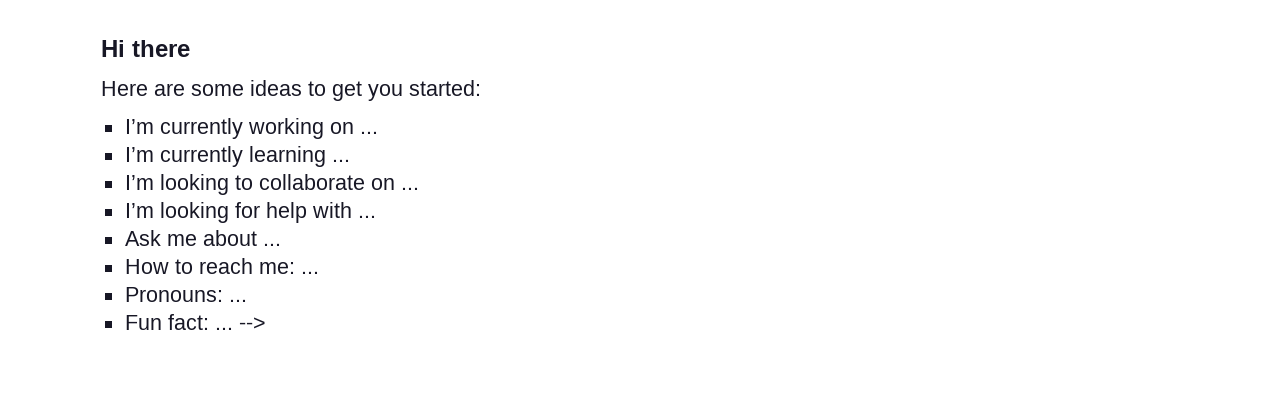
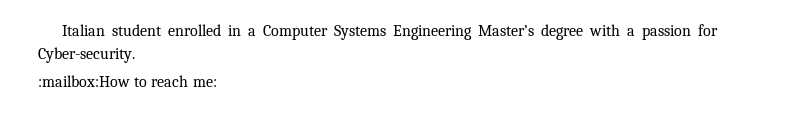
- Hi there
- Here are some ideas to get you started:
- I’m currently working on ...
- I’m currently learning ...
- I’m looking to collaborate on ...
- I’m looking for help with ...
- Ask me about ...
- How to reach me: ...
- Pronouns: ...
- Fun fact: ... -->
+ Italian student enrolled in a Computer Systems Engineering Master’s degree with a passion for Cyber-security.
+ :mailbox:How to reach me:

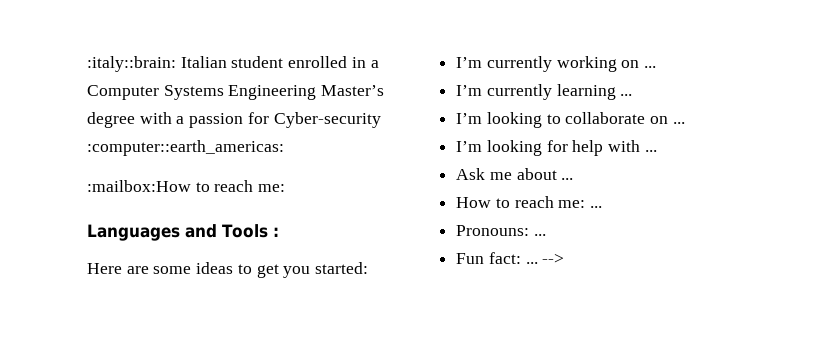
- Italian student enrolled in a Computer Systems Engineering Master’s degree with a passion for Cyber-security.
+ :italy::brain: Italian student enrolled in a Computer Systems Engineering Master’s degree with a passion for Cyber-security :computer::earth_americas:
+ Languages and Tools :
+ Here are some ideas to get you started:
+ I’m currently working on ...
+ I’m currently learning ...
+ I’m looking to collaborate on ...
+ I’m looking for help with ...
+ Ask me about ...
+ How to reach me: ...
+ Pronouns: ...
+ Fun fact: ... -->

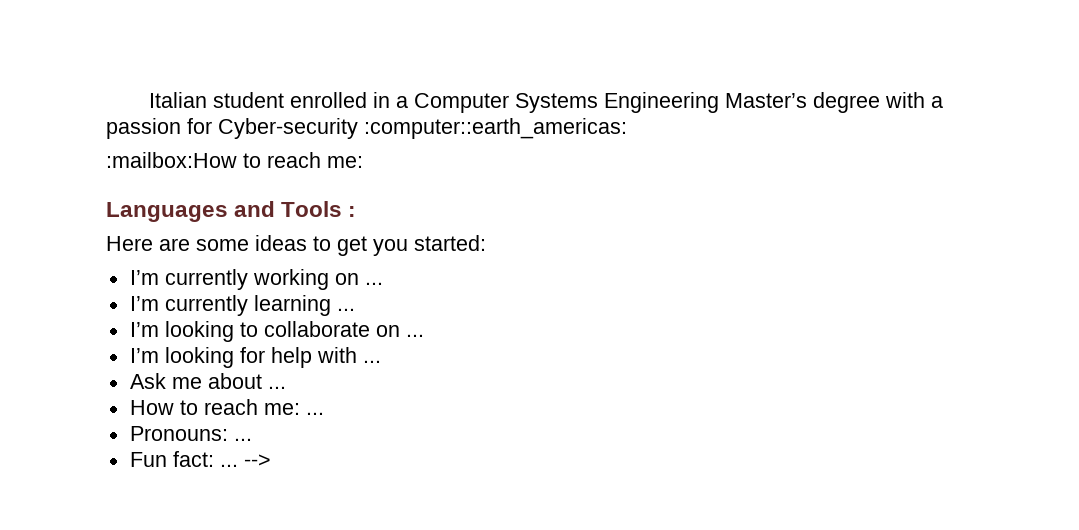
- :italy::brain: Italian student enrolled in a Computer Systems Engineering Master’s degree with a passion for Cyber-security :computer::earth_americas:
+ Italian student enrolled in a Computer Systems Engineering Master’s degree with a passion for Cyber-security :computer::earth_americas:

